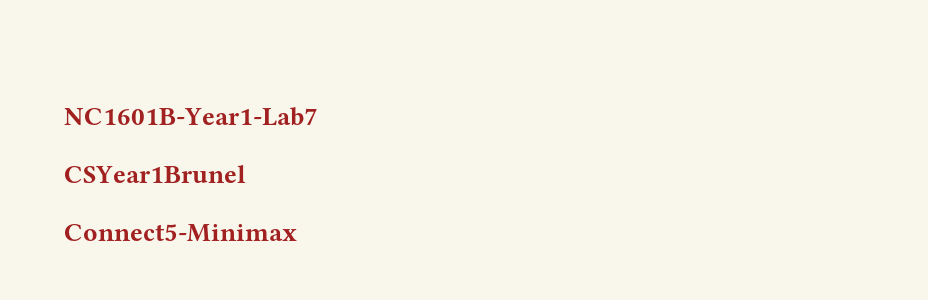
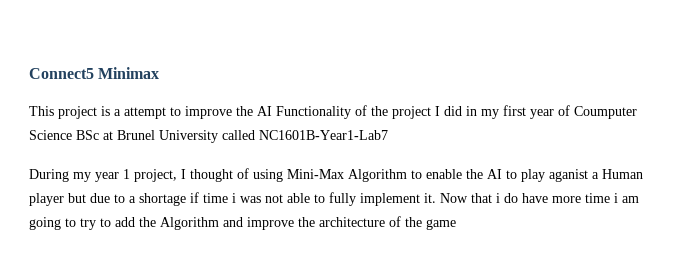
- NC1601B-Year1-Lab7
- CSYear1Brunel
- Connect5-Minimax
+ Connect5 Minimax
+ This project is a attempt to improve the AI Functionality of the project I did in my first year of Coumputer Science BSc at Brunel University called NC1601B-Year1-Lab7
+ During my year 1 project, I thought of using Mini-Max Algorithm to enable the AI to play aganist a Human player but due to a shortage if time i was not able to fully implement it. Now that i do have more time i am going to try to add the Algorithm and improve the architecture of the game

